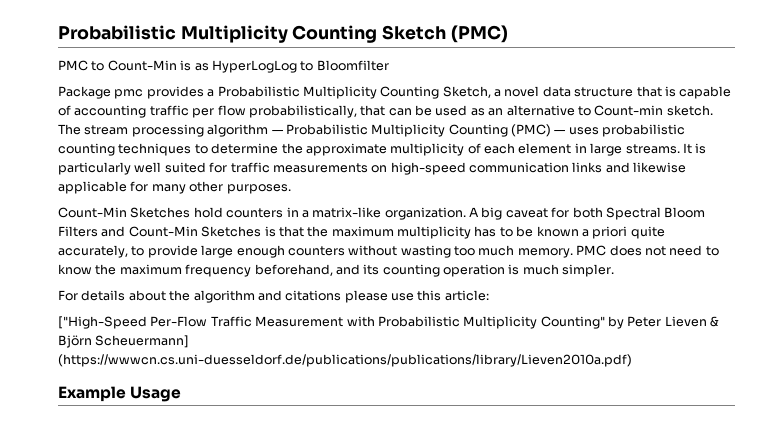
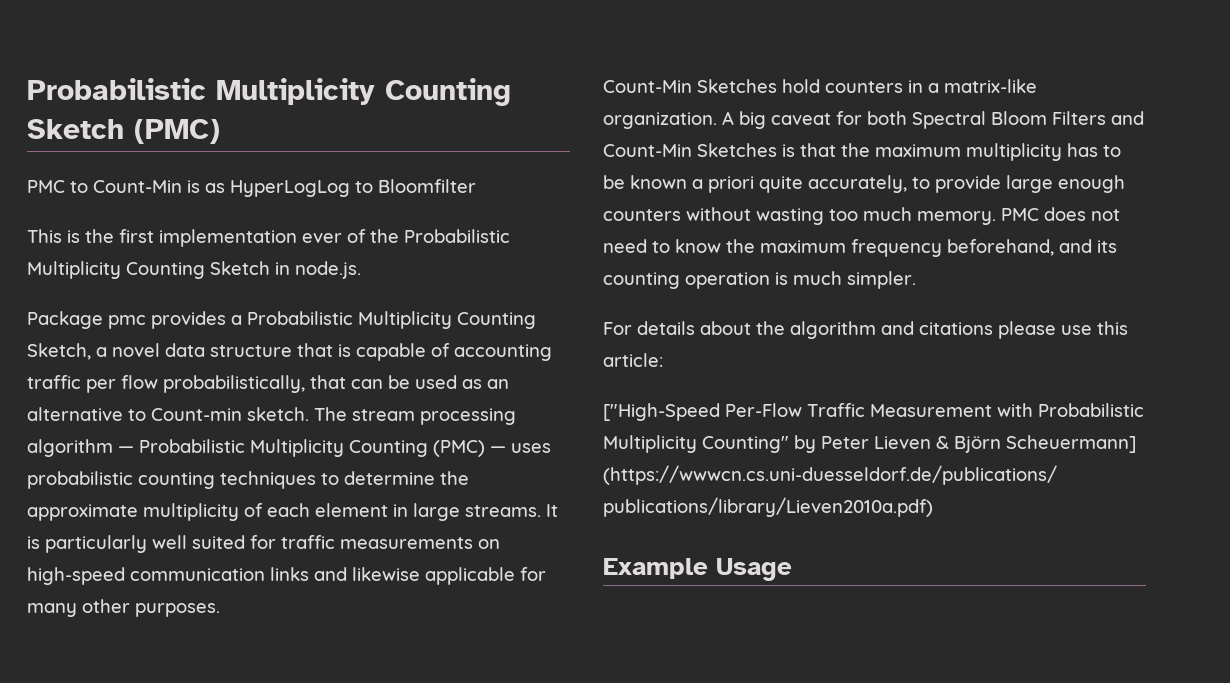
+ This is the first implementation ever of the Probabilistic Multiplicity Counting Sketch in node.js.

